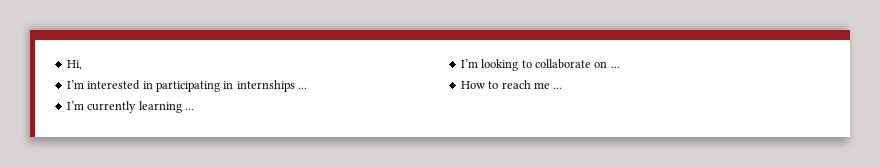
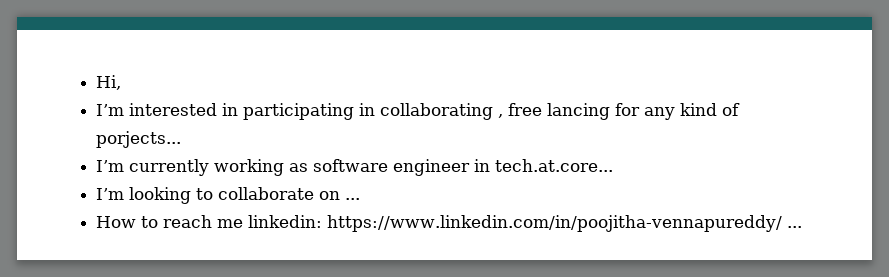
- I’m interested in participating in internships ...
- I’m currently learning ...
+ I’m interested in participating in collaborating , free lancing for any kind of porjects...
+ I’m currently working as software engineer in tech.at.core...
- How to reach me ...
+ How to reach me linkedin: https://www.linkedin.com/in/poojitha-vennapureddy/ ...

